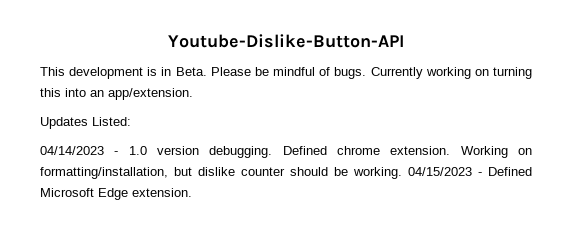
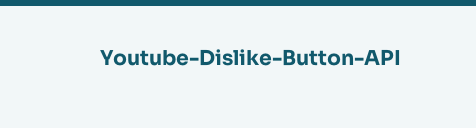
- This development is in Beta. Please be mindful of bugs. Currently working on turning this into an app/extension.
- Updates Listed:
- 04/14/2023 - 1.0 version debugging. Defined chrome extension. Working on formatting/installation, but dislike counter should be working. 04/15/2023 - Defined Microsoft Edge extension.

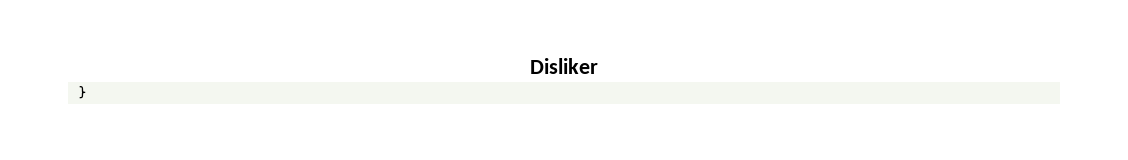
- Youtube-Dislike-Button-API
+ Disliker
+ }

